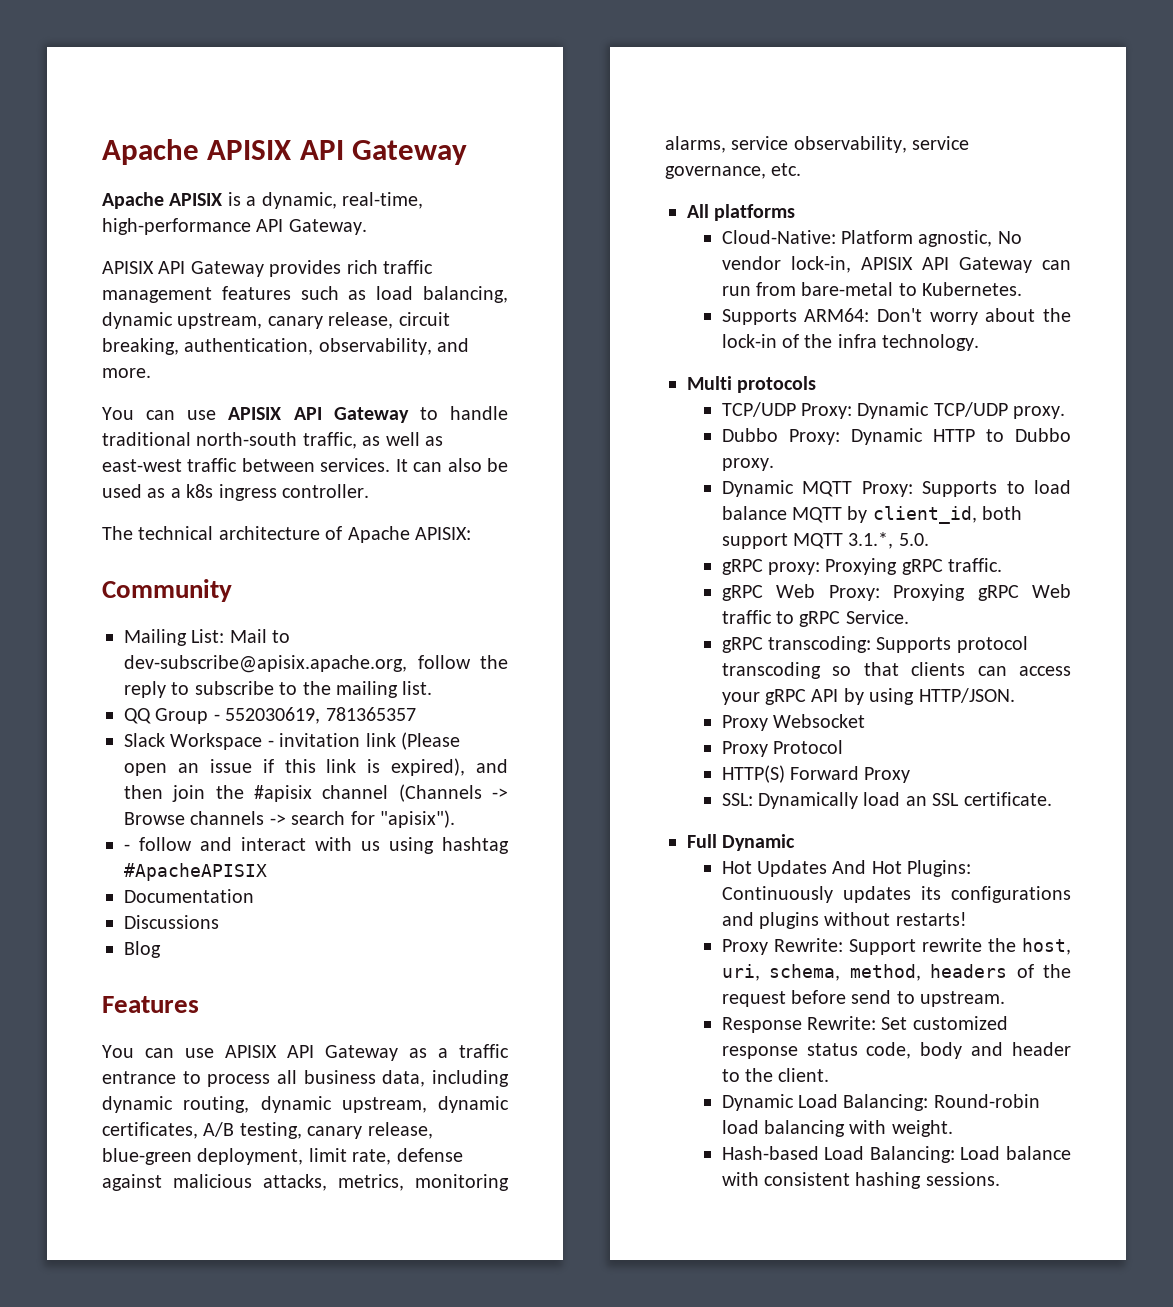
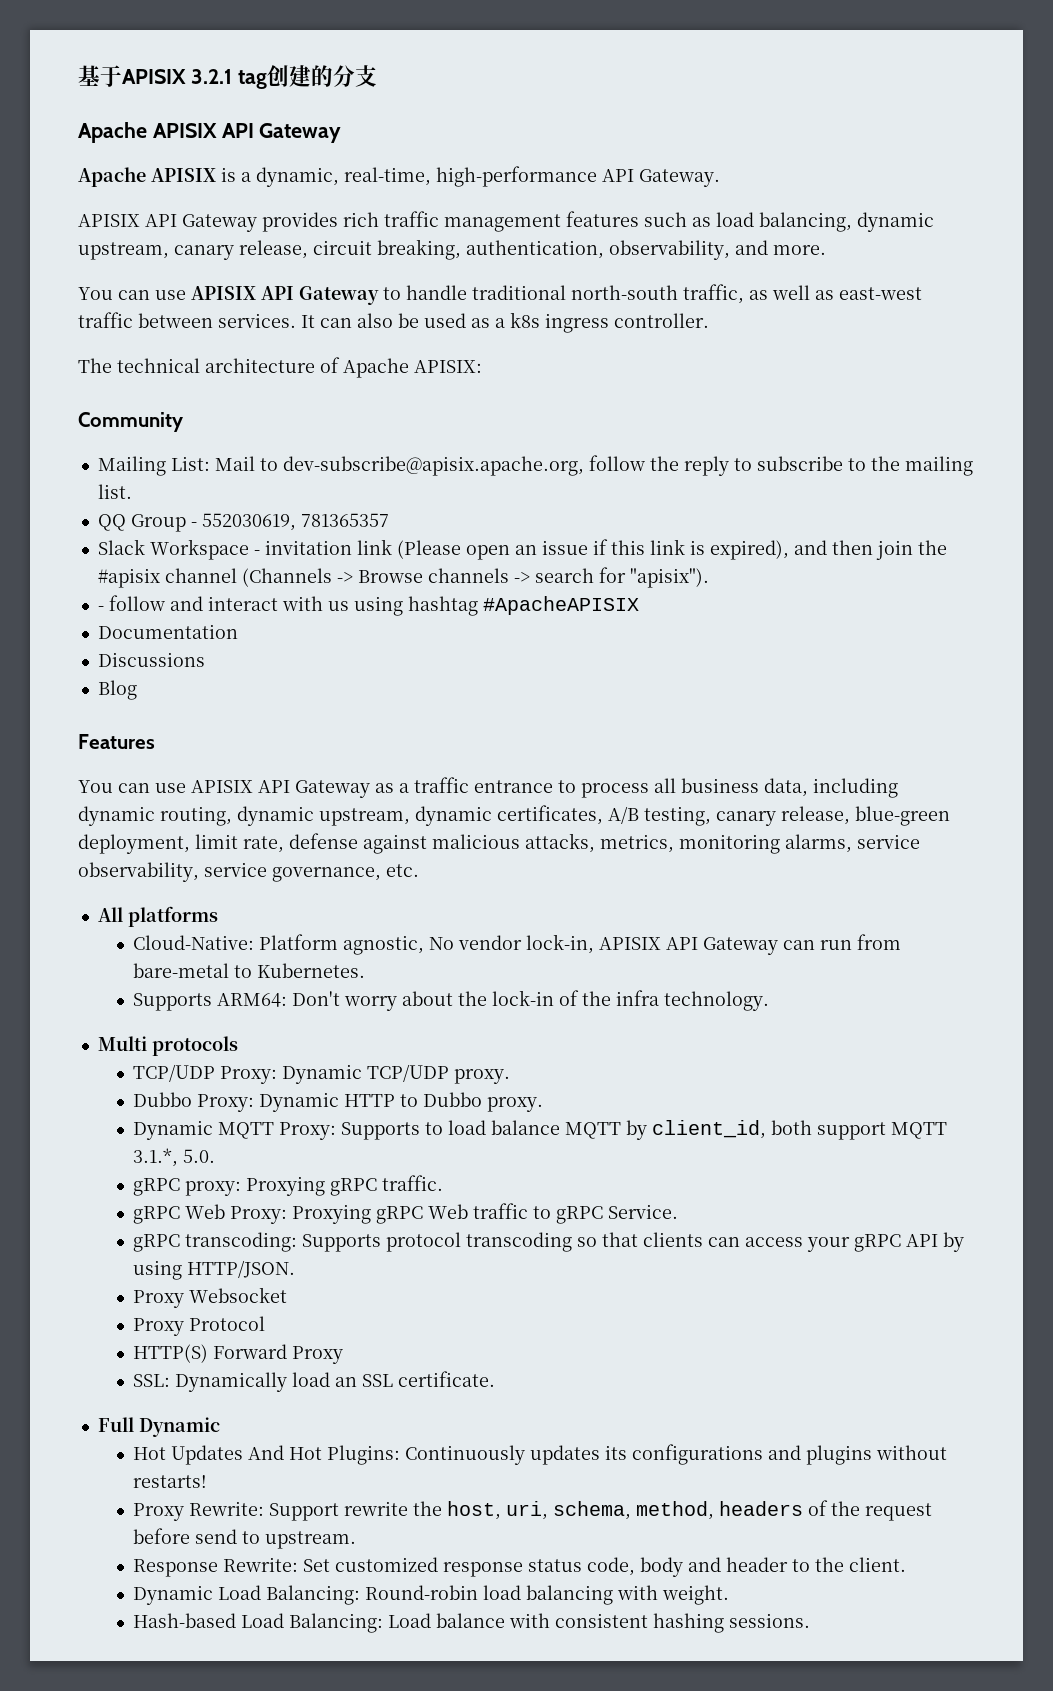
+ 基于APISIX 3.2.1 tag创建的分支

